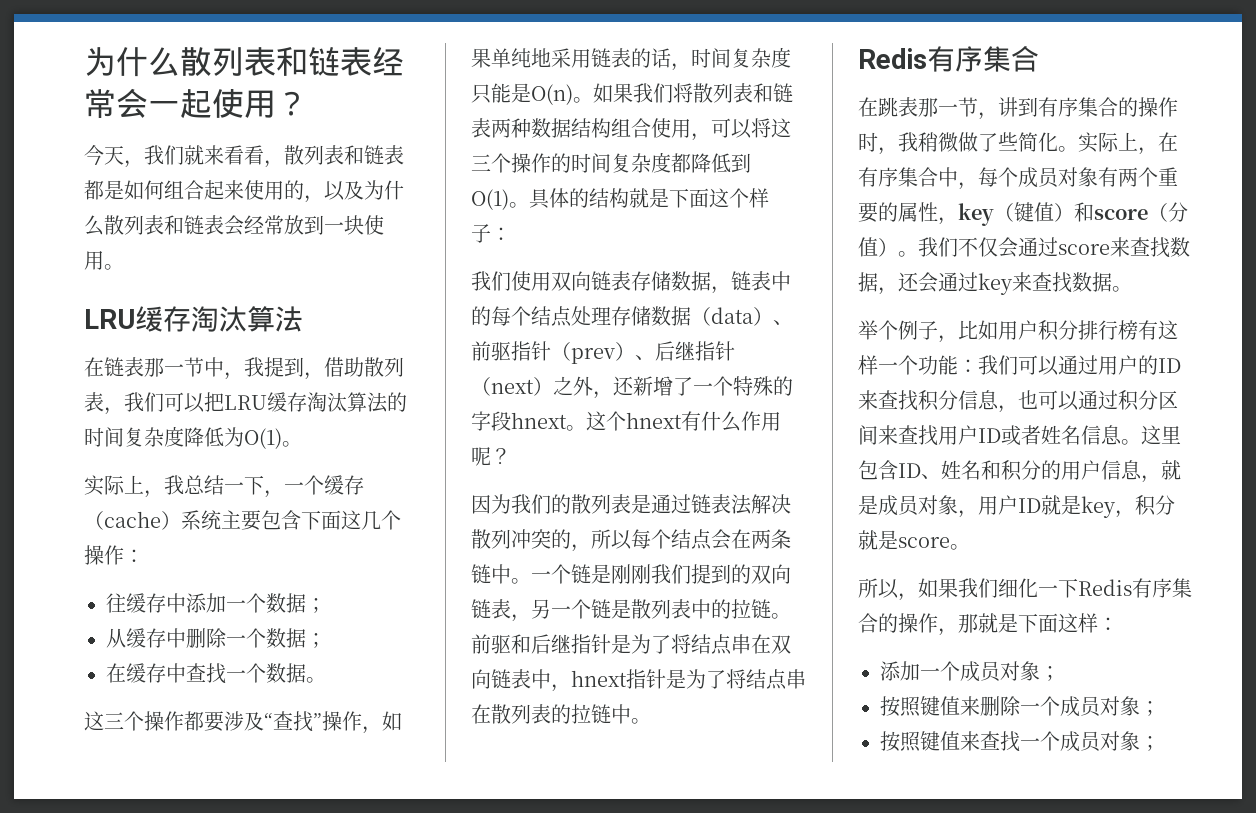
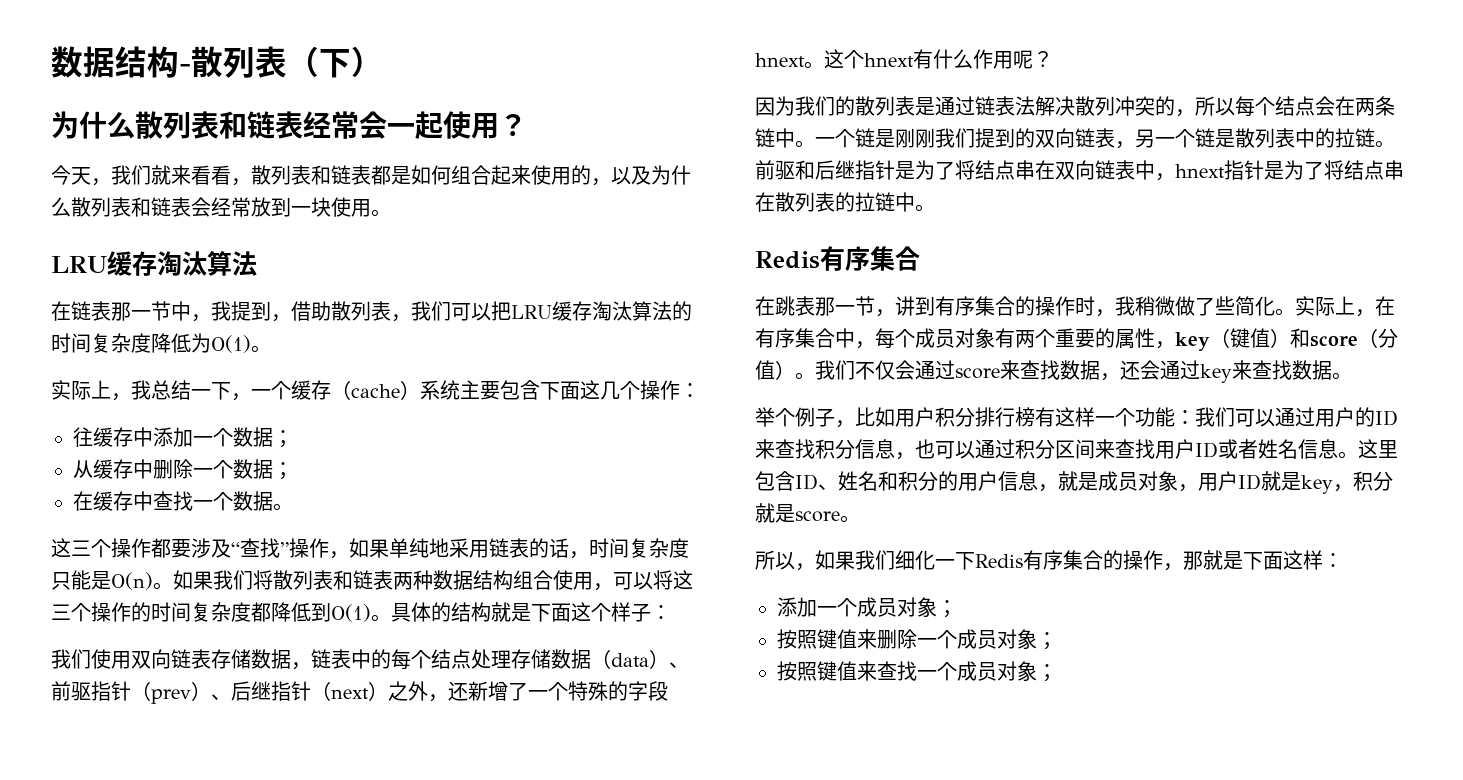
+ 数据结构-散列表（下）

